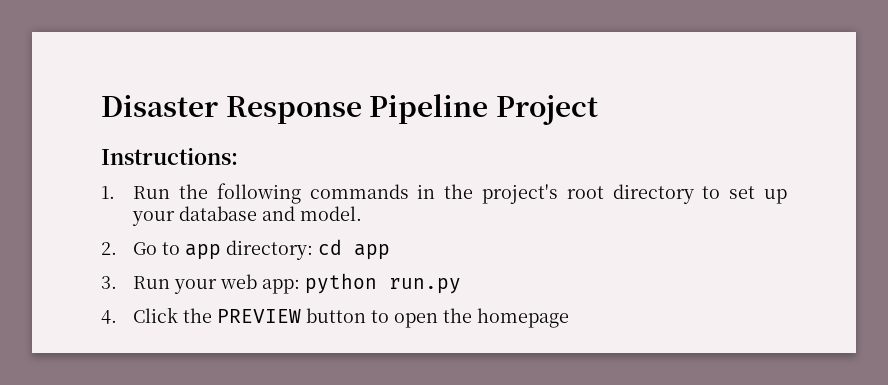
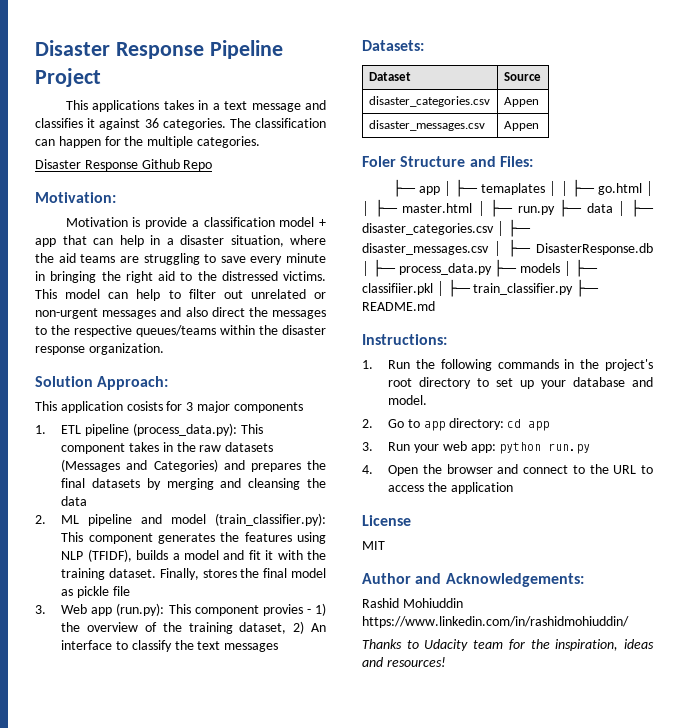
+ This applications takes in a text message and classifies it against 36 categories. The classification can happen for the multiple categories.
+ Disaster Response Github Repo
+ Motivation:
+ Motivation is provide a classification model + app that can help in a disaster situation, where the aid teams are struggling to save every minute in bringing the right aid to the distressed victims. This model can help to filter out unrelated or non-urgent messages and also direct the messages to the respective queues/teams within the disaster response organization.
+ Solution Approach:
+ This application cosists for 3 major components
+ 1. ETL pipeline (process_data.py): This component takes in the raw datasets (Messages and Categories) and prepares the final datasets by merging and cleansing the data
+ 2. ML pipeline and model (train_classifier.py): This component generates the features using NLP (TFIDF), builds a model and fit it with the training dataset. Finally, stores the final model as pickle file
+ 3. Web app (run.py): This component provies - 1) the overview of the training dataset, 2) An interface to classify the text messages
+ Datasets:
+ Dataset | Source
+ disaster_categories.csv | Appen
+ disaster_messages.csv | Appen
+ Foler Structure and Files:
+ ├── app │ ├── temaplates │ │ ├── go.html │ │ ├── master.html │ ├── run.py ├── data │ ├── disaster_categories.csv │ ├── disaster_messages.csv │ ├── DisasterResponse.db │ ├── process_data.py ├── models │ ├── classifiier.pkl │ ├── train_classifier.py ├── README.md
- 4. Click the PREVIEW button to open the homepage
+ 4. Open the browser and connect to the URL to access the application
+ License
+ MIT
+ Author and Acknowledgements:
+ Rashid Mohiuddin https://www.linkedin.com/in/rashidmohiuddin/
+ Thanks to Udacity team for the inspiration, ideas and resources!

